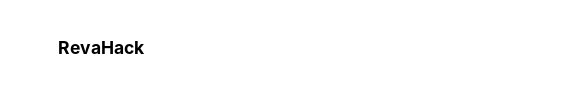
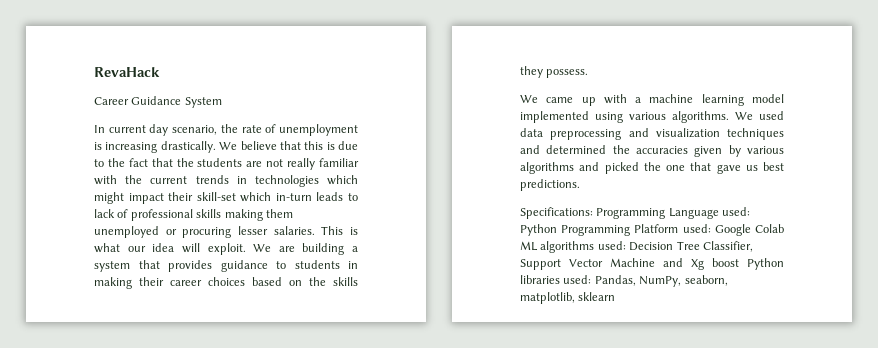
+ Career Guidance System
+ In current day scenario, the rate of unemployment is increasing drastically. We believe that this is due to the fact that the students are not really familiar with the current trends in technologies which might impact their skill-set which in-turn leads to lack of professional skills making them unemployed or procuring lesser salaries. This is what our idea will exploit. We are building a system that provides guidance to students in making their career choices based on the skills they possess.
+ We came up with a machine learning model implemented using various algorithms. We used data preprocessing and visualization techniques and determined the accuracies given by various algorithms and picked the one that gave us best predictions.
+ Specifications: Programming Language used: Python Programming Platform used: Google Colab ML algorithms used: Decision Tree Classifier, Support Vector Machine and Xg boost Python libraries used: Pandas, NumPy, seaborn, matplotlib, sklearn

